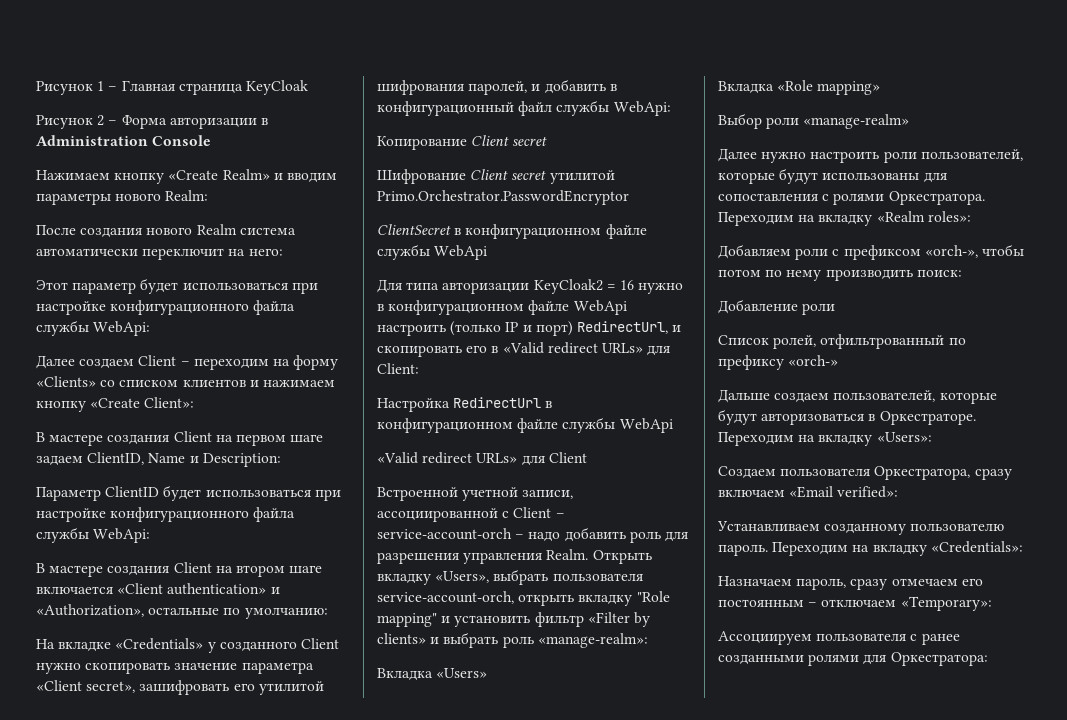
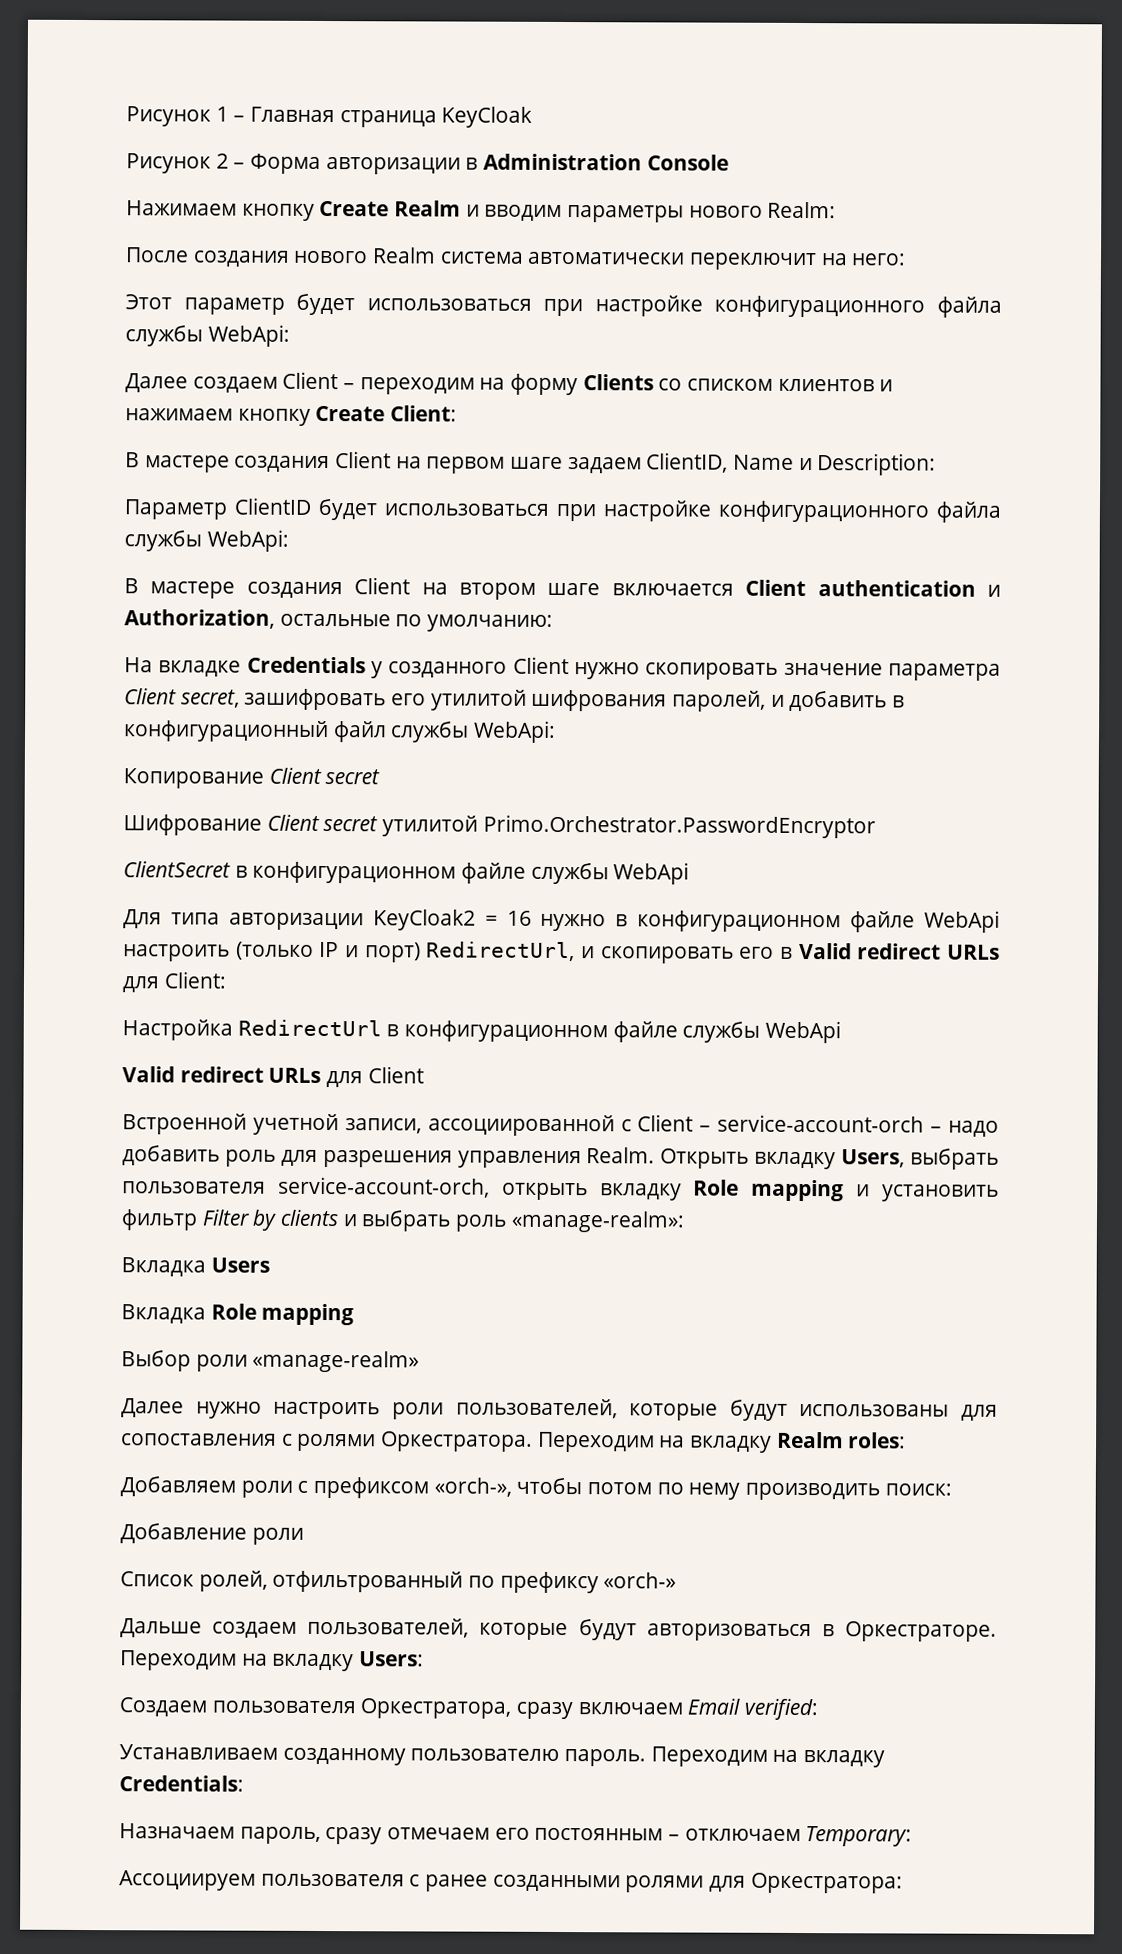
- Нажимаем кнопку «Create Realm» и вводим параметры нового Realm:
+ Нажимаем кнопку Create Realm и вводим параметры нового Realm:
- Далее создаем Client – переходим на форму «Clients» со списком клиентов и нажимаем кнопку «Create Client»:
+ Далее создаем Client – переходим на форму Clients со списком клиентов и нажимаем кнопку Create Client:
- В мастере создания Client на втором шаге включается «Client authentication» и «Authorization», остальные по умолчанию:
+ В мастере создания Client на втором шаге включается Client authentication и Authorization, остальные по умолчанию:
- На вкладке «Credentials» у созданного Client нужно скопировать значение параметра «Client secret», зашифровать его утилитой шифрования паролей, и добавить в конфигурационный файл службы WebApi:
+ На вкладке Credentials у созданного Client нужно скопировать значение параметра Client secret, зашифровать его утилитой шифрования паролей, и добавить в конфигурационный файл службы WebApi:
- Для типа авторизации KeyCloak2 = 16 нужно в конфигурационном файле WebApi настроить (только IP и порт) RedirectUrl, и скопировать его в «Valid redirect URLs» для Client:
+ Для типа авторизации KeyCloak2 = 16 нужно в конфигурационном файле WebApi настроить (только IP и порт) RedirectUrl, и скопировать его в Valid redirect URLs для Client:
- «Valid redirect URLs» для Client
+ Valid redirect URLs для Client
- Открыть вкладку «Users», выбрать пользователя service-account-orch, открыть вкладку "Role mapping" и установить фильтр «Filter by clients» и выбрать роль «manage-realm»:
+ Открыть вкладку Users, выбрать пользователя service-account-orch, открыть вкладку Role mapping и установить фильтр Filter by clients и выбрать роль «manage-realm»:
- Вкладка «Users»
- Вкладка «Role mapping»
+ Вкладка Users
+ Вкладка Role mapping
- Переходим на вкладку «Realm roles»:
+ Переходим на вкладку Realm roles:
- Переходим на вкладку «Users»:
+ Переходим на вкладку Users:
- Создаем пользователя Оркестратора, сразу включаем «Email verified»:
+ Создаем пользователя Оркестратора, сразу включаем Email verified:
- Переходим на вкладку «Credentials»:
+ Переходим на вкладку Credentials:
- Назначаем пароль, сразу отмечаем его постоянным – отключаем «Temporary»:
+ Назначаем пароль, сразу отмечаем его постоянным – отключаем Temporary:

